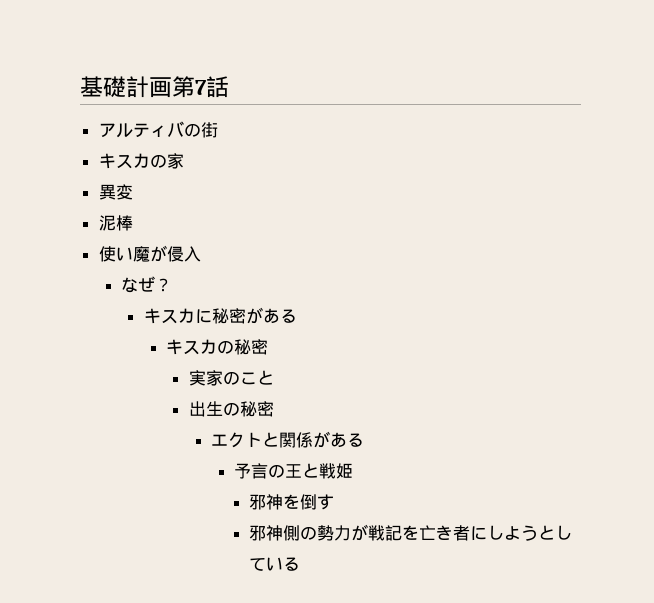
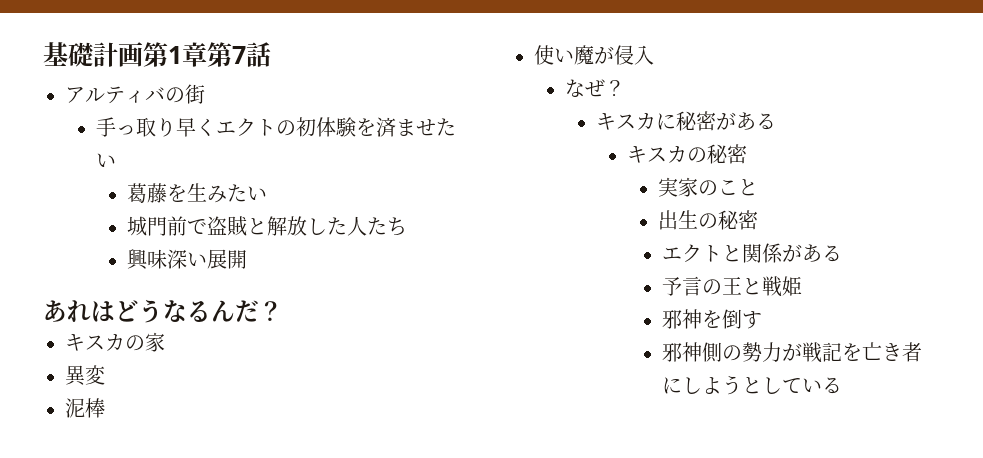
- 基礎計画第7話
+ 基礎計画第1章第7話
+ 手っ取り早くエクトの初体験を済ませたい
+ 葛藤を生みたい
+ 城門前で盗賊と解放した人たち
+ 興味深い展開
+ あれはどうなるんだ？

